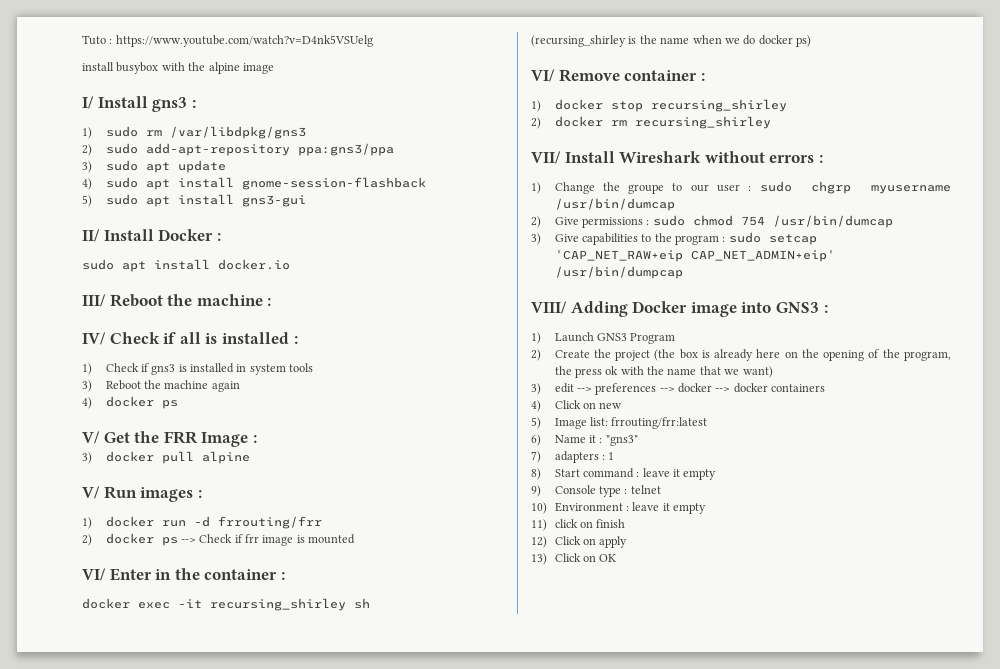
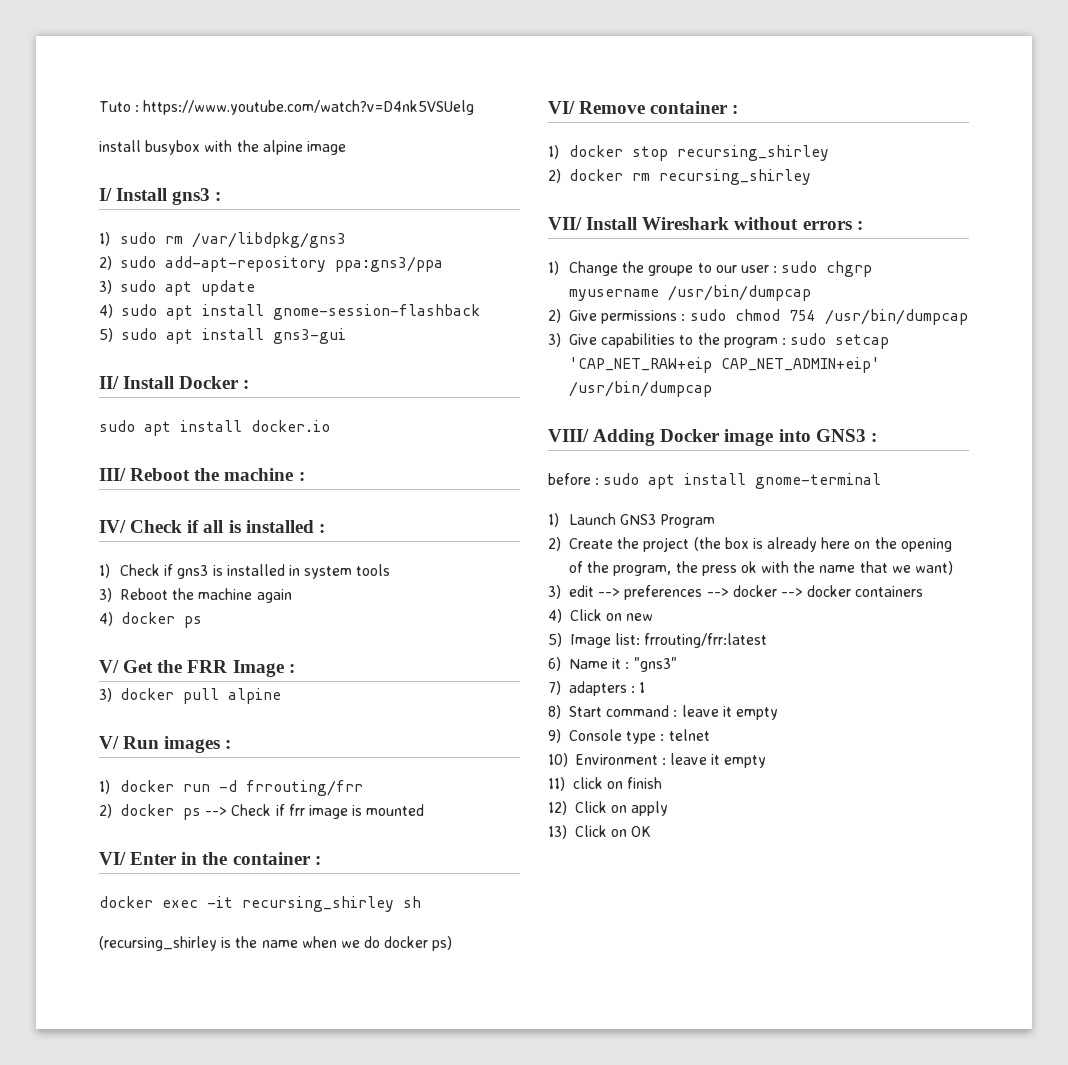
- 1) Change the groupe to our user : sudo chgrp myusername /usr/bin/dumcap
+ 1) Change the groupe to our user : sudo chgrp myusername /usr/bin/dumpcap
- 2) Give permissions : sudo chmod 754 /usr/bin/dumcap
+ 2) Give permissions : sudo chmod 754 /usr/bin/dumpcap
+ before : sudo apt install gnome-terminal

